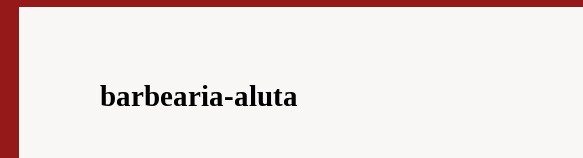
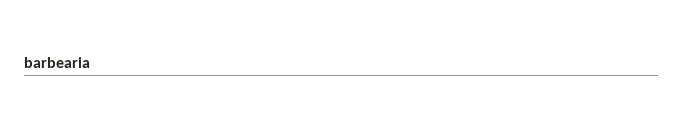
- barbearia-aluta
+ barbearia

